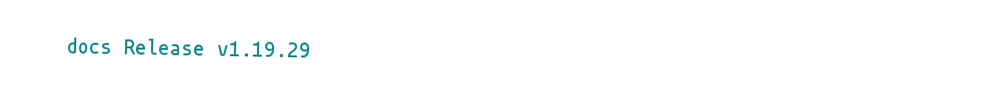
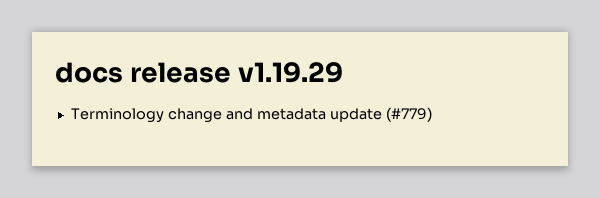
- docs Release v1.19.29
+ docs release v1.19.29
+ Terminology change and metadata update (#779)

